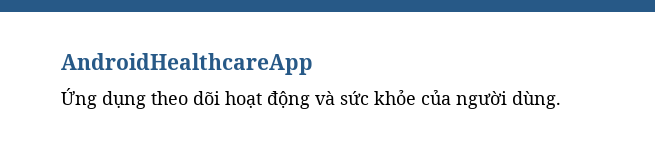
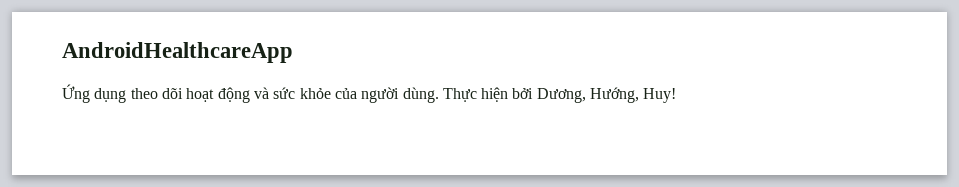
+ Thực hiện bởi Dương, Hướng, Huy!

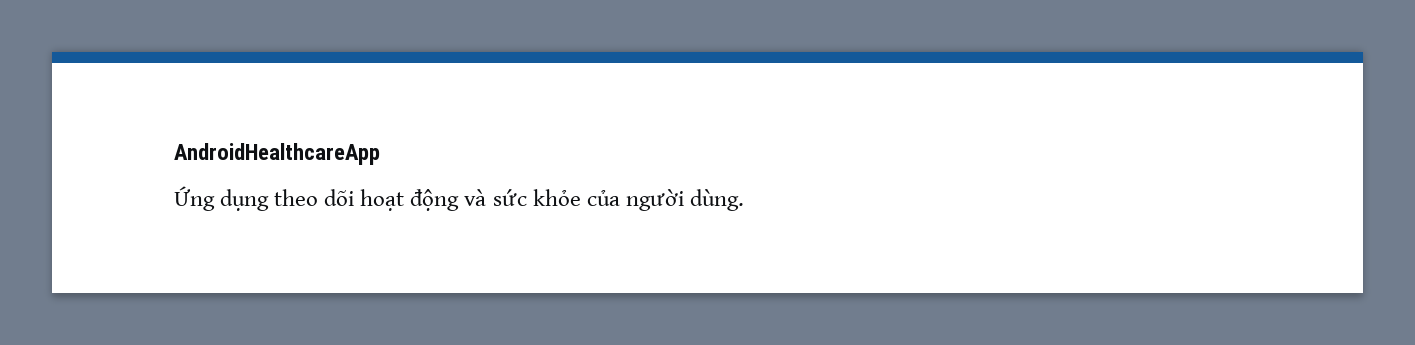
- Thực hiện bởi Dương, Hướng, Huy!

